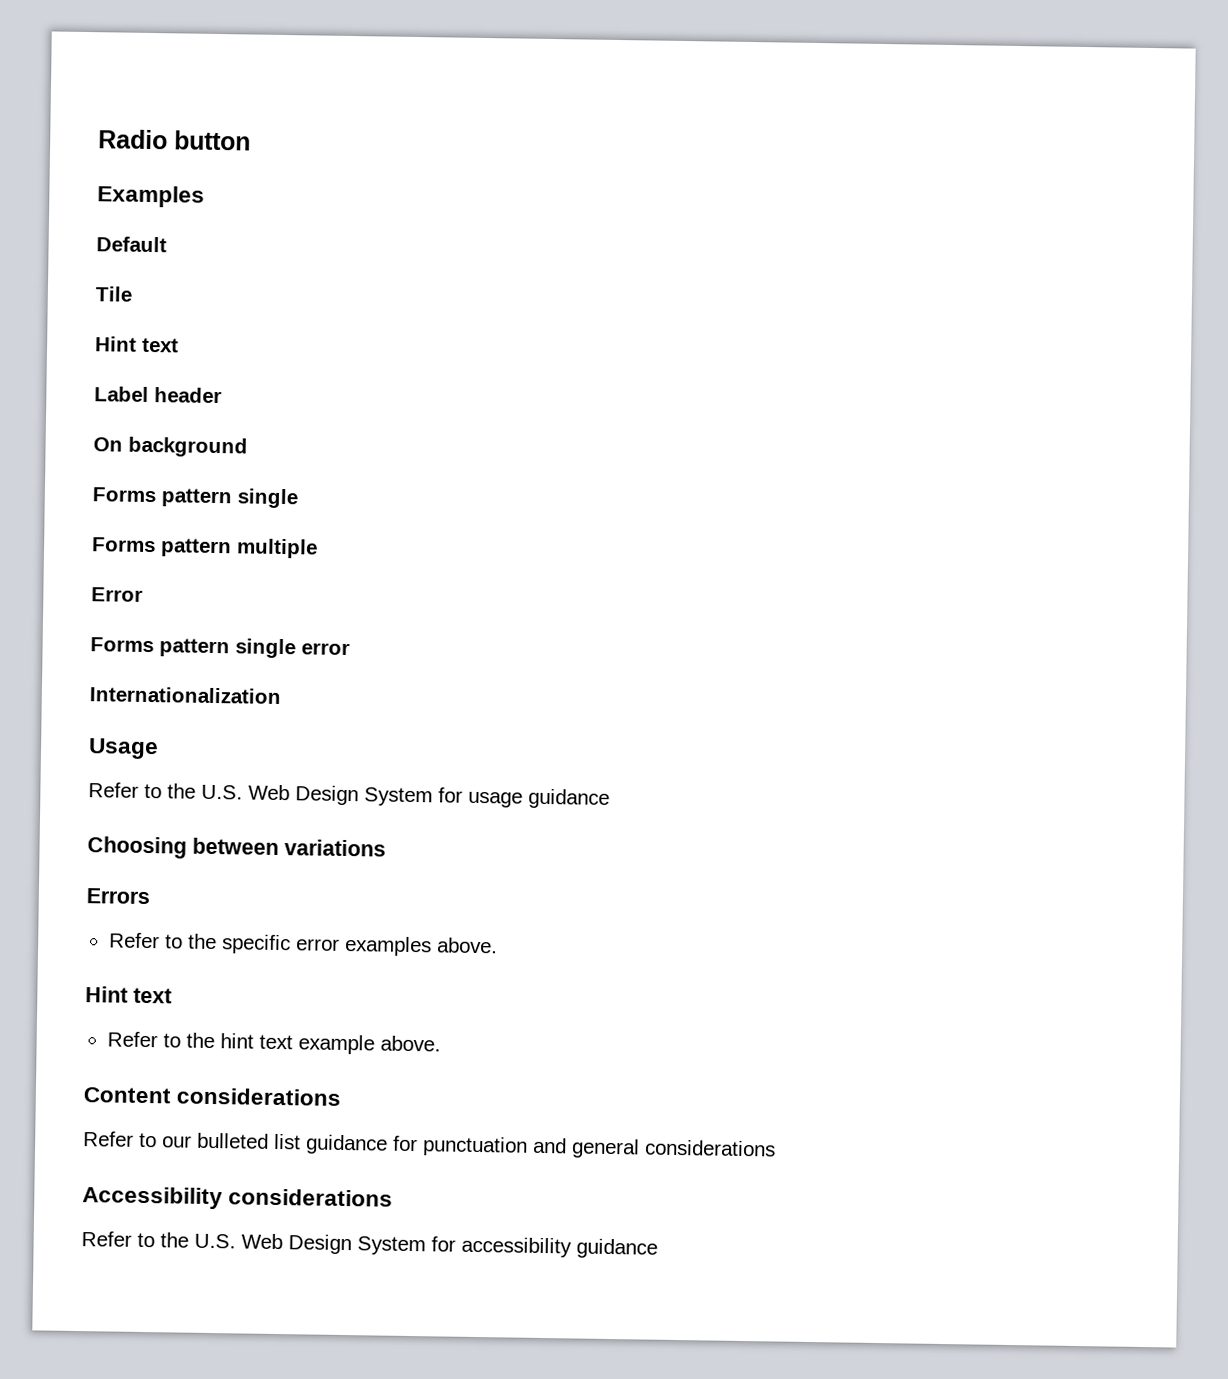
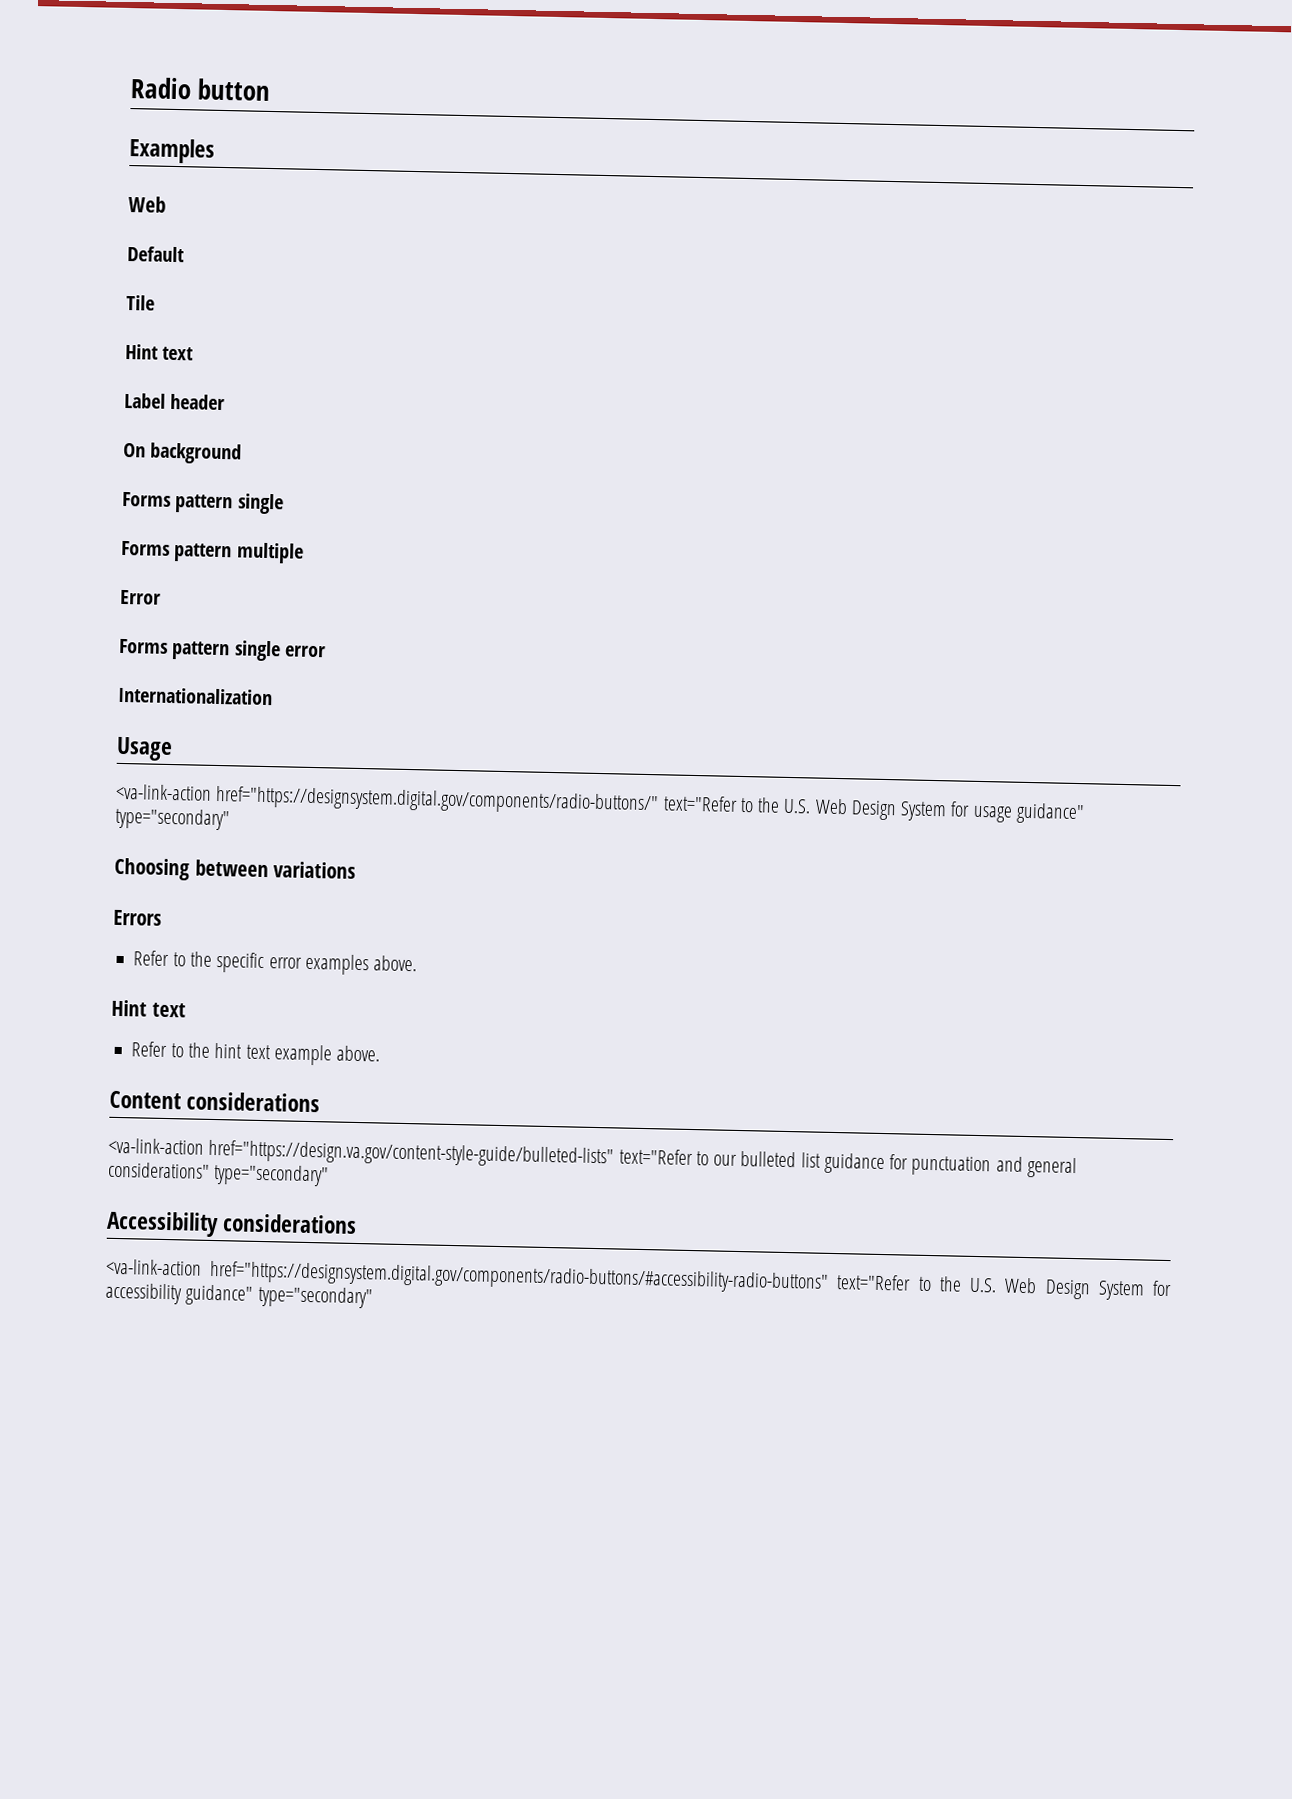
  Examples
+ Web
- Refer to the U.S. Web Design System for usage guidance
+ <va-link-action href="https://designsystem.digital.gov/components/radio-buttons/" text="Refer to the U.S. Web Design System for usage guidance" type="secondary"
- Refer to our bulleted list guidance for punctuation and general considerations
+ <va-link-action href="https://design.va.gov/content-style-guide/bulleted-lists" text="Refer to our bulleted list guidance for punctuation and general considerations" type="secondary"
- Refer to the U.S. Web Design System for accessibility guidance
+ <va-link-action href="https://designsystem.digital.gov/components/radio-buttons/#accessibility-radio-buttons" text="Refer to the U.S. Web Design System for accessibility guidance" type="secondary"

